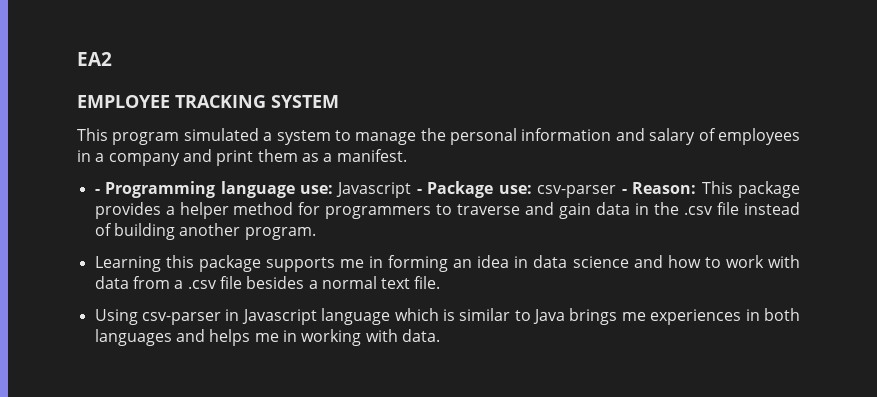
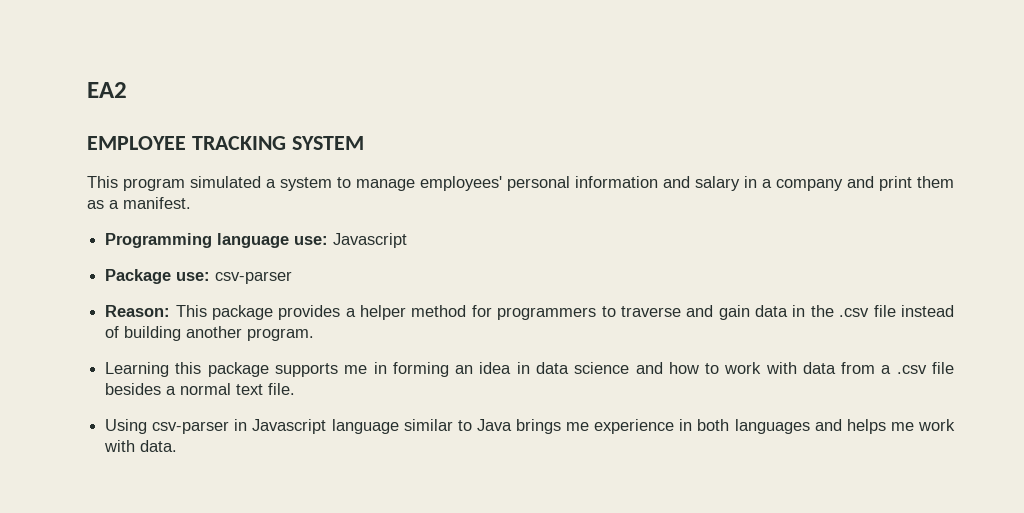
- This program simulated a system to manage the personal information and salary of employees in a company and print them as a manifest.
+ This program simulated a system to manage employees' personal information and salary in a company and print them as a manifest.
- - Programming language use: Javascript - Package use: csv-parser - Reason: This package provides a helper method for programmers to traverse and gain data in the .csv file instead of building another program.
+ Programming language use: Javascript
+ Package use: csv-parser
+ Reason: This package provides a helper method for programmers to traverse and gain data in the .csv file instead of building another program.
- Using csv-parser in Javascript language which is similar to Java brings me experiences in both languages and helps me in working with data.
+ Using csv-parser in Javascript language similar to Java brings me experience in both languages and helps me work with data.

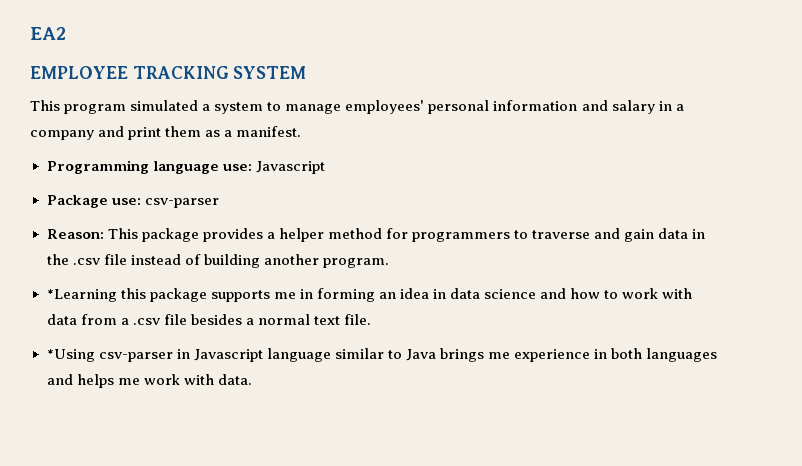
- Learning this package supports me in forming an idea in data science and how to work with data from a .csv file besides a normal text file.
+ *Learning this package supports me in forming an idea in data science and how to work with data from a .csv file besides a normal text file.
- Using csv-parser in Javascript language similar to Java brings me experience in both languages and helps me work with data.
+ *Using csv-parser in Javascript language similar to Java brings me experience in both languages and helps me work with data.

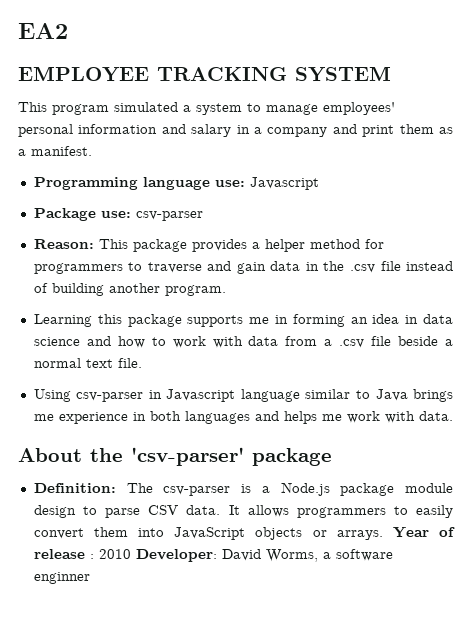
- *Learning this package supports me in forming an idea in data science and how to work with data from a .csv file besides a normal text file.
+ Learning this package supports me in forming an idea in data science and how to work with data from a .csv file beside a normal text file.
- *Using csv-parser in Javascript language similar to Java brings me experience in both languages and helps me work with data.
+ Using csv-parser in Javascript language similar to Java brings me experience in both languages and helps me work with data.
+ About the 'csv-parser' package
+ Definition: The csv-parser is a Node.js package module design to parse CSV data. It allows programmers to easily convert them into JavaScript objects or arrays. Year of release : 2010 Developer: David Worms, a software enginner

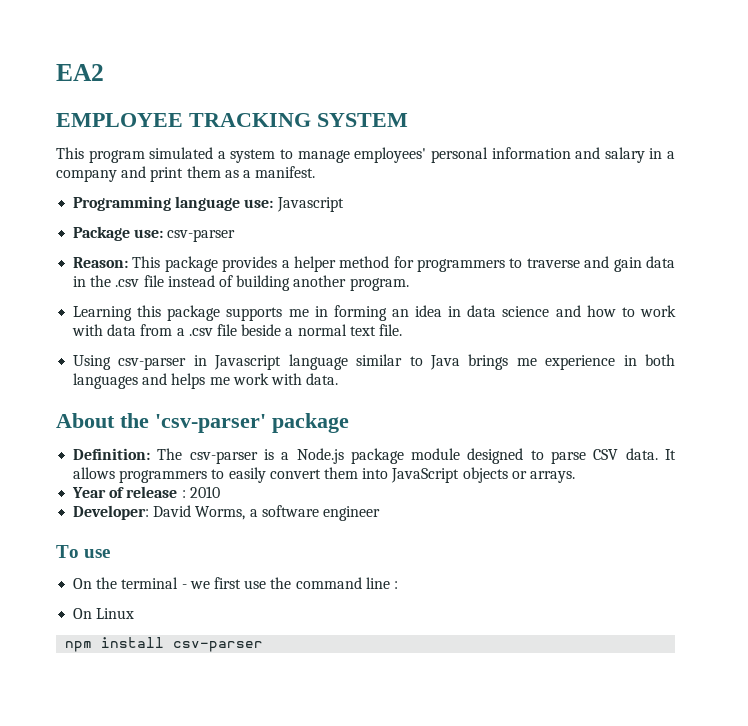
- Definition: The csv-parser is a Node.js package module design to parse CSV data.
+ Definition: The csv-parser is a Node.js package module designed to parse CSV data.
- It allows programmers to easily convert them into JavaScript objects or arrays. Year of release : 2010 Developer: David Worms, a software enginner
+ It allows programmers to easily convert them into JavaScript objects or arrays.
+ Year of release : 2010
+ Developer: David Worms, a software engineer
+ To use
+ On the terminal - we first use the command line :
+ On Linux
+ npm install csv-parser

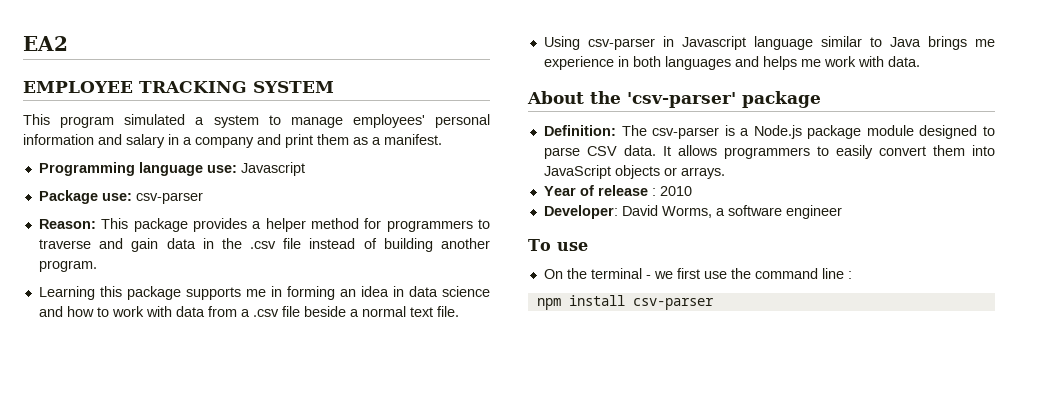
- On Linux

